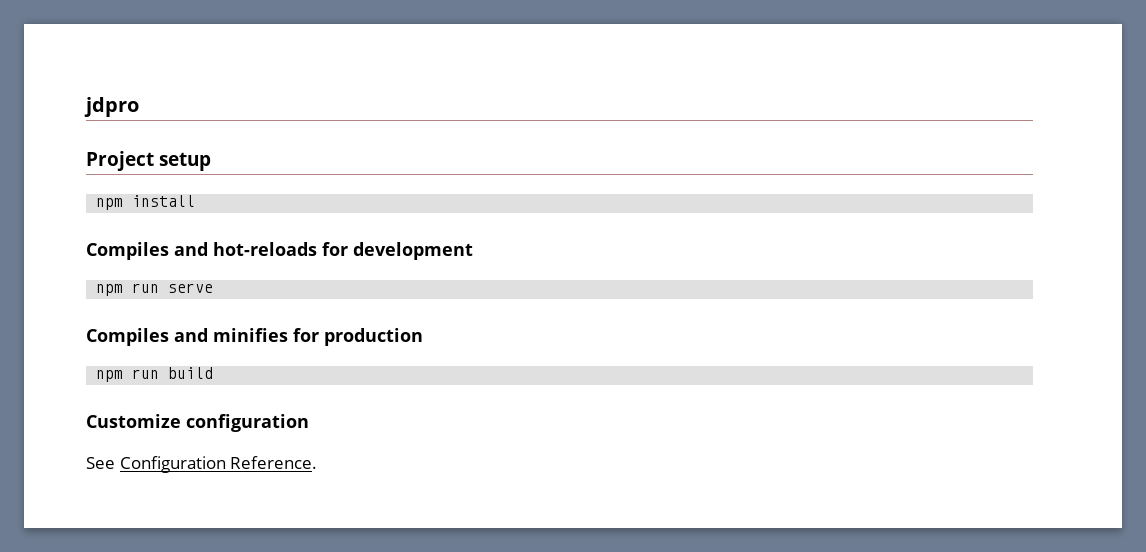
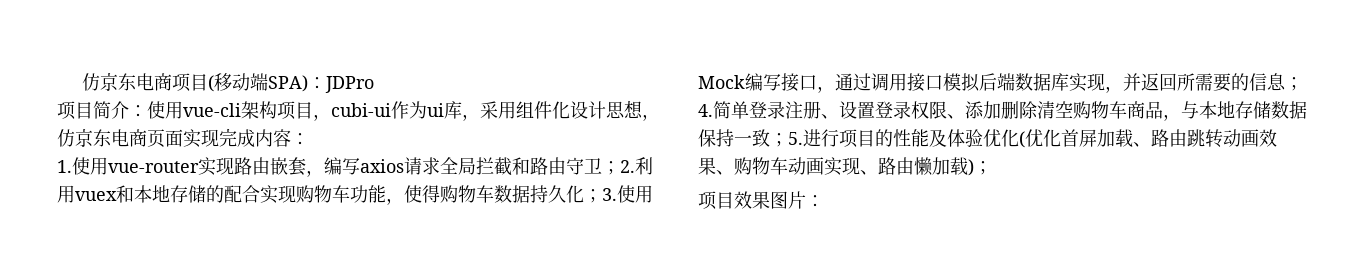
- jdpro
- Project setup
- npm install
- Compiles and hot-reloads for development
- npm run serve
- Compiles and minifies for production
- npm run build
- Customize configuration
- See Configuration Reference.
+ 仿京东电商项目(移动端SPA)：JDPro
+ 项目简介：使用vue-cli架构项目，cubi-ui作为ui库，采用组件化设计思想，仿京东电商页面实现完成内容：
+ 1.使用vue-router实现路由嵌套，编写axios请求全局拦截和路由守卫；2.利用vuex和本地存储的配合实现购物车功能，使得购物车数据持久化；3.使用Mock编写接口，通过调用接口模拟后端数据库实现，并返回所需要的信息；4.简单登录注册、设置登录权限、添加删除清空购物车商品，与本地存储数据保持一致；5.进行项目的性能及体验优化(优化首屏加载、路由跳转动画效果、购物车动画实现、路由懒加载)；
+ 项目效果图片：

